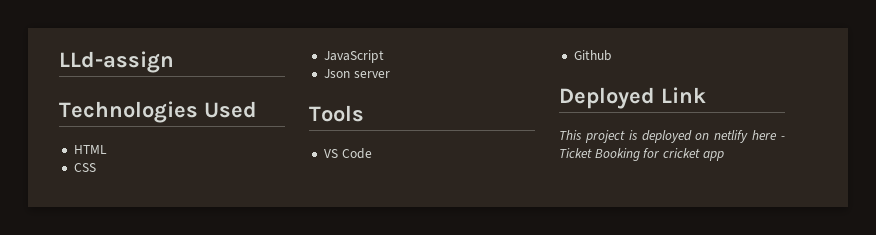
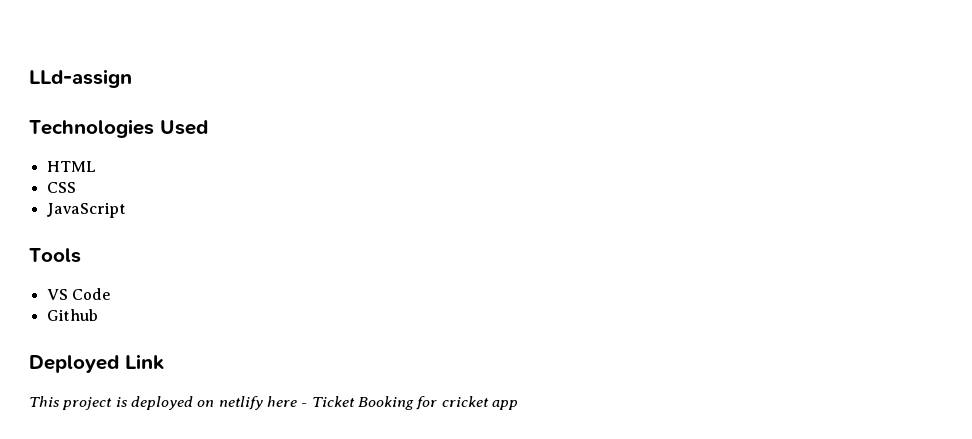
- Json server

